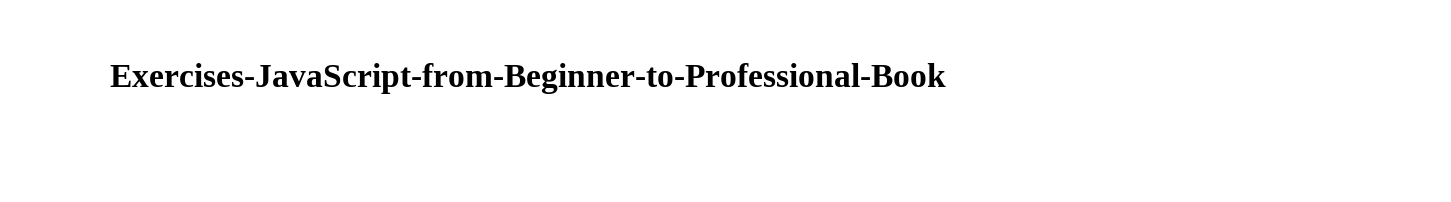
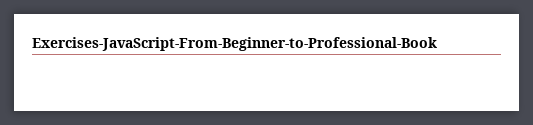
- Exercises-JavaScript-from-Beginner-to-Professional-Book
+ Exercises-JavaScript-From-Beginner-to-Professional-Book

